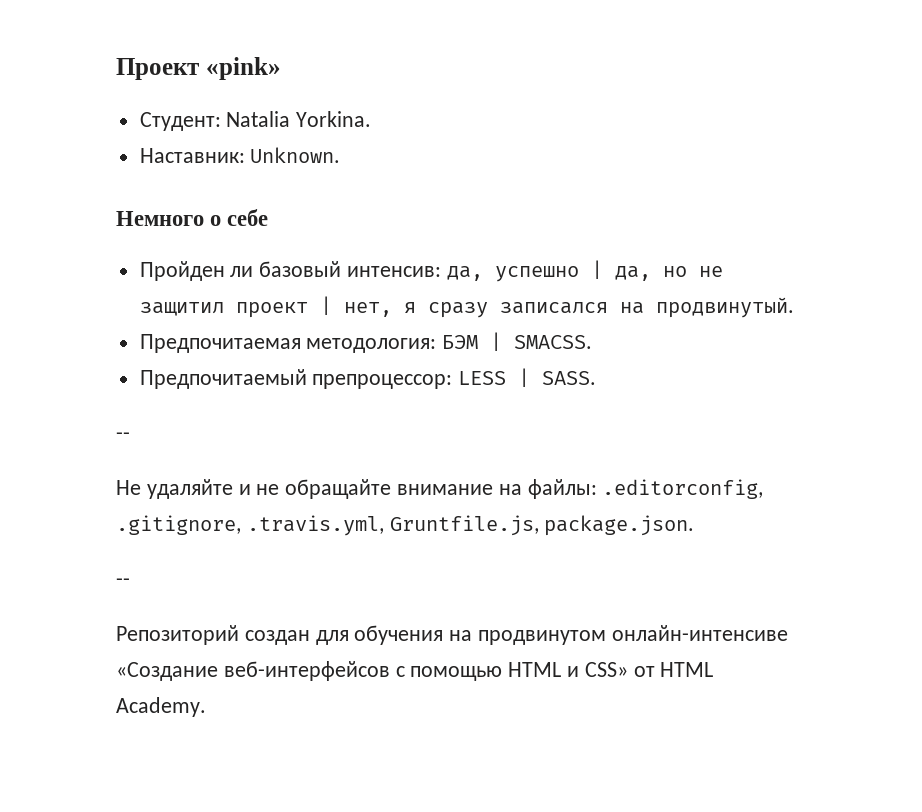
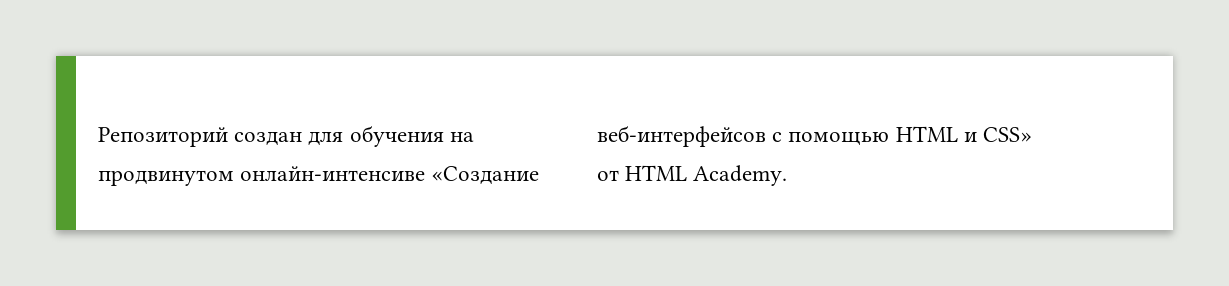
- Проект «pink»
- Студент: Natalia Yorkina.
- Наставник: Unknown.
- Немного о себе
- Пройден ли базовый интенсив: да, успешно | да, но не защитил проект | нет, я сразу записался на продвинутый.
- Предпочитаемая методология: БЭМ | SMACSS.
- Предпочитаемый препроцессор: LESS | SASS.
- --
- Не удаляйте и не обращайте внимание на файлы: .editorconfig, .gitignore, .travis.yml, Gruntfile.js, package.json.
- --

